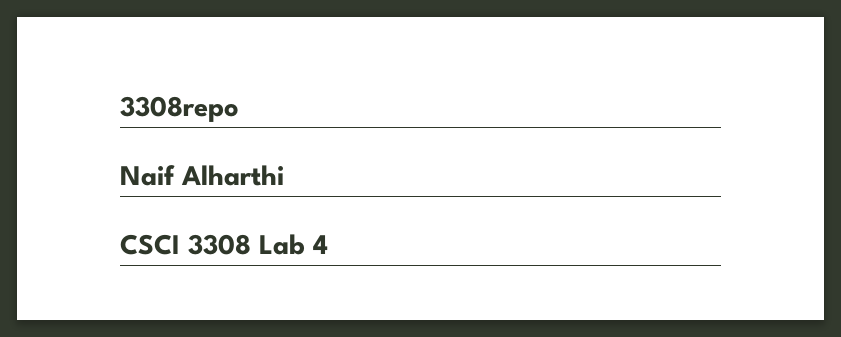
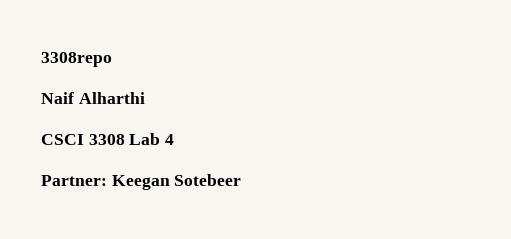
+ Partner: Keegan Sotebeer

